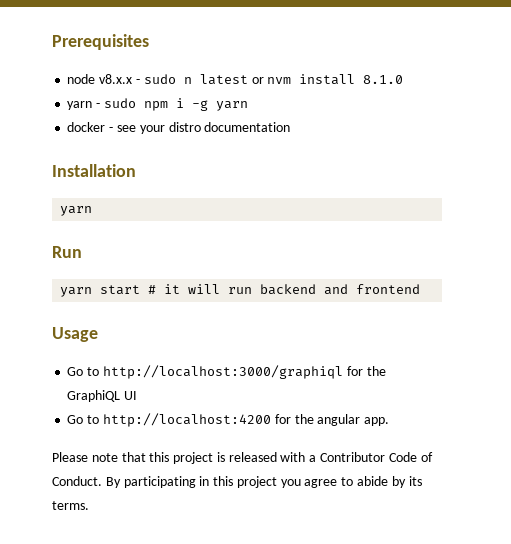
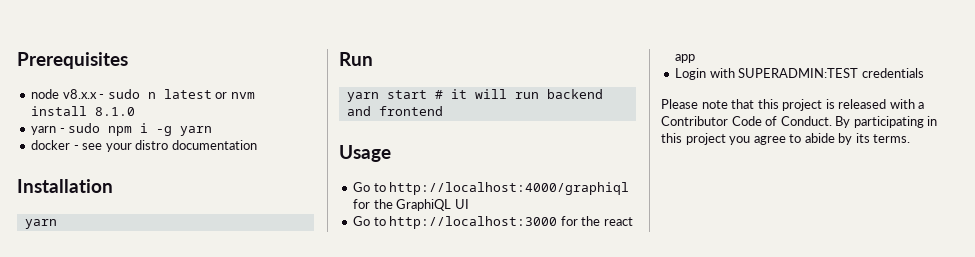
- Go to http://localhost:3000/graphiql for the GraphiQL UI
+ Go to http://localhost:4000/graphiql for the GraphiQL UI
- Go to http://localhost:4200 for the angular app.
+ Go to http://localhost:3000 for the react app
+ Login with SUPERADMIN:TEST credentials

